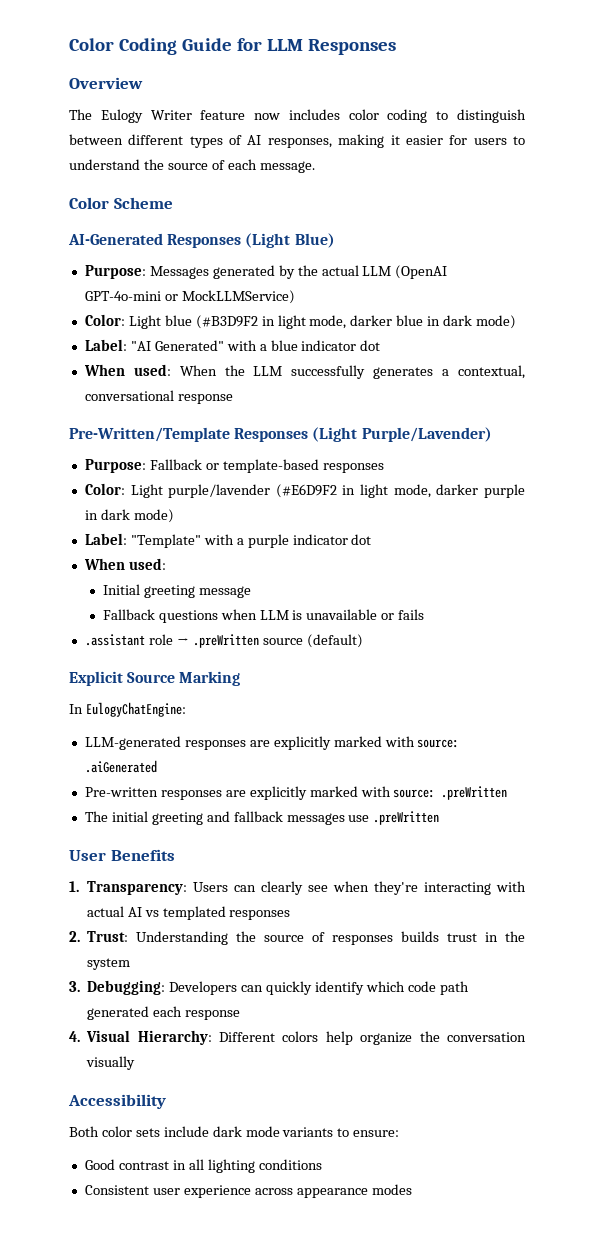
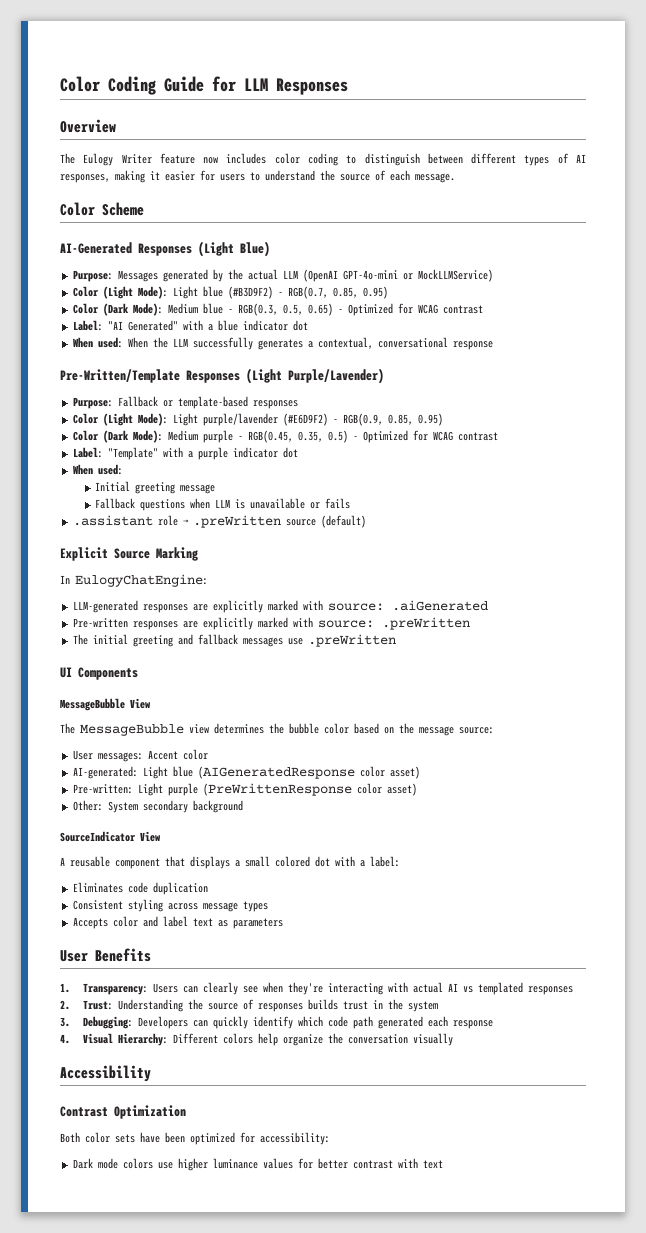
- Color: Light blue (#B3D9F2 in light mode, darker blue in dark mode)
+ Color (Light Mode): Light blue (#B3D9F2) - RGB(0.7, 0.85, 0.95)
+ Color (Dark Mode): Medium blue - RGB(0.3, 0.5, 0.65) - Optimized for WCAG contrast
- Color: Light purple/lavender (#E6D9F2 in light mode, darker purple in dark mode)
+ Color (Light Mode): Light purple/lavender (#E6D9F2) - RGB(0.9, 0.85, 0.95)
+ Color (Dark Mode): Medium purple - RGB(0.45, 0.35, 0.5) - Optimized for WCAG contrast
+ UI Components
+ MessageBubble View
+ The MessageBubble view determines the bubble color based on the message source:
+ User messages: Accent color
+ AI-generated: Light blue (AIGeneratedResponse color asset)
+ Pre-written: Light purple (PreWrittenResponse color asset)
+ Other: System secondary background
+ SourceIndicator View
+ A reusable component that displays a small colored dot with a label:
+ Eliminates code duplication
+ Consistent styling across message types
+ Accepts color and label text as parameters
+ Contrast Optimization
- Both color sets include dark mode variants to ensure:
- Good contrast in all lighting conditions
- Consistent user experience across appearance modes
+ Both color sets have been optimized for accessibility:
+ Dark mode colors use higher luminance values for better contrast with text

